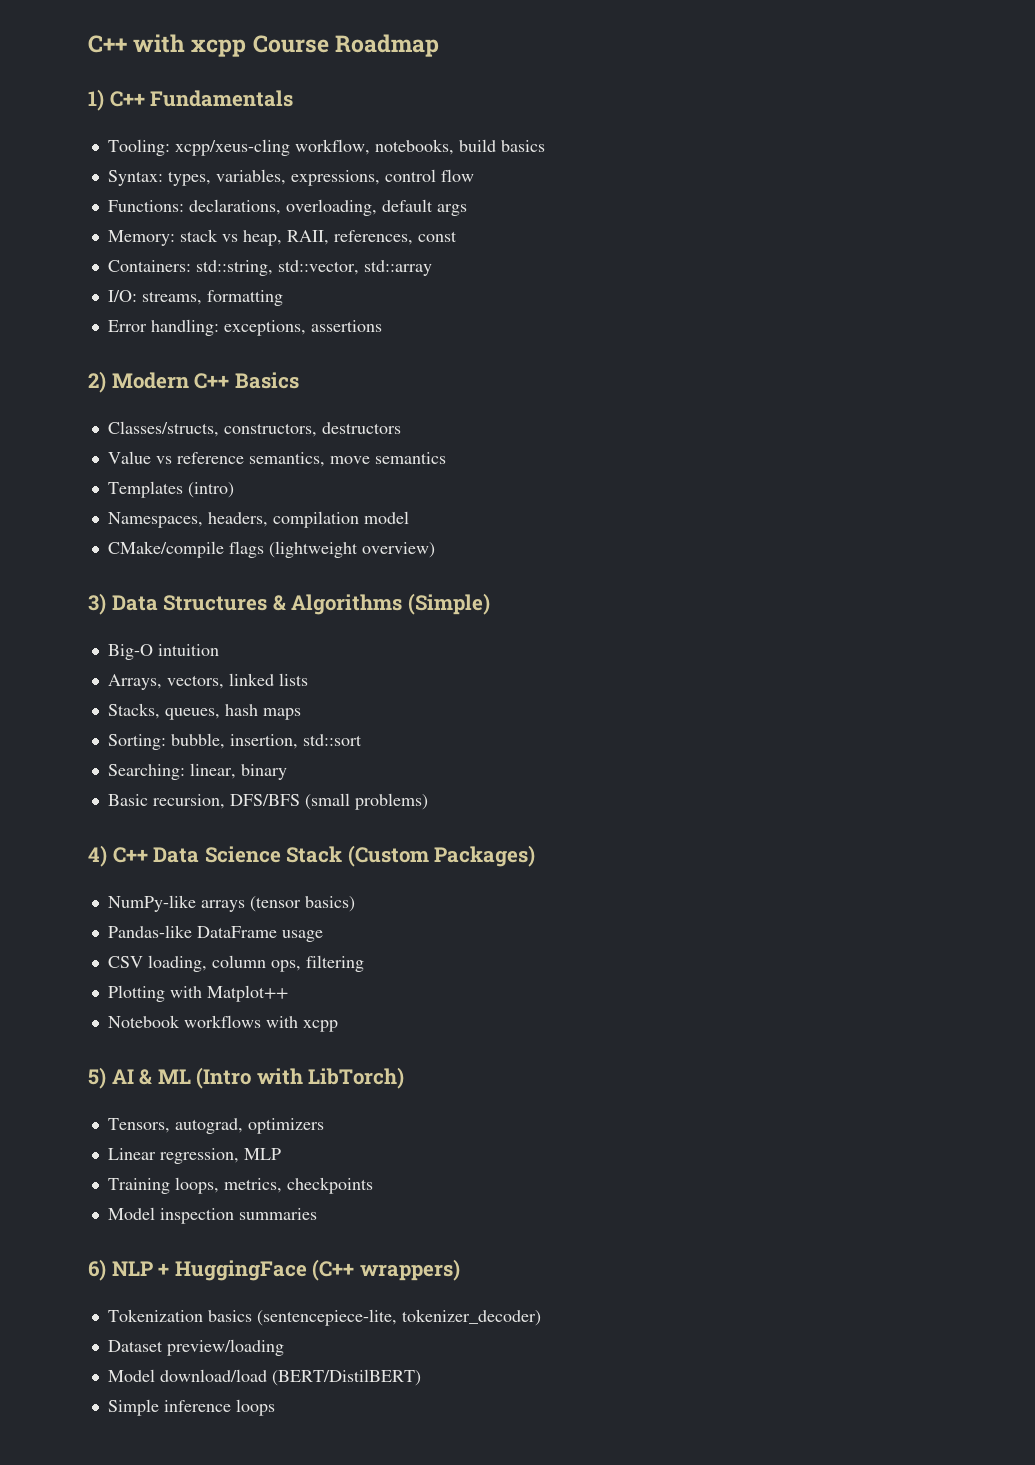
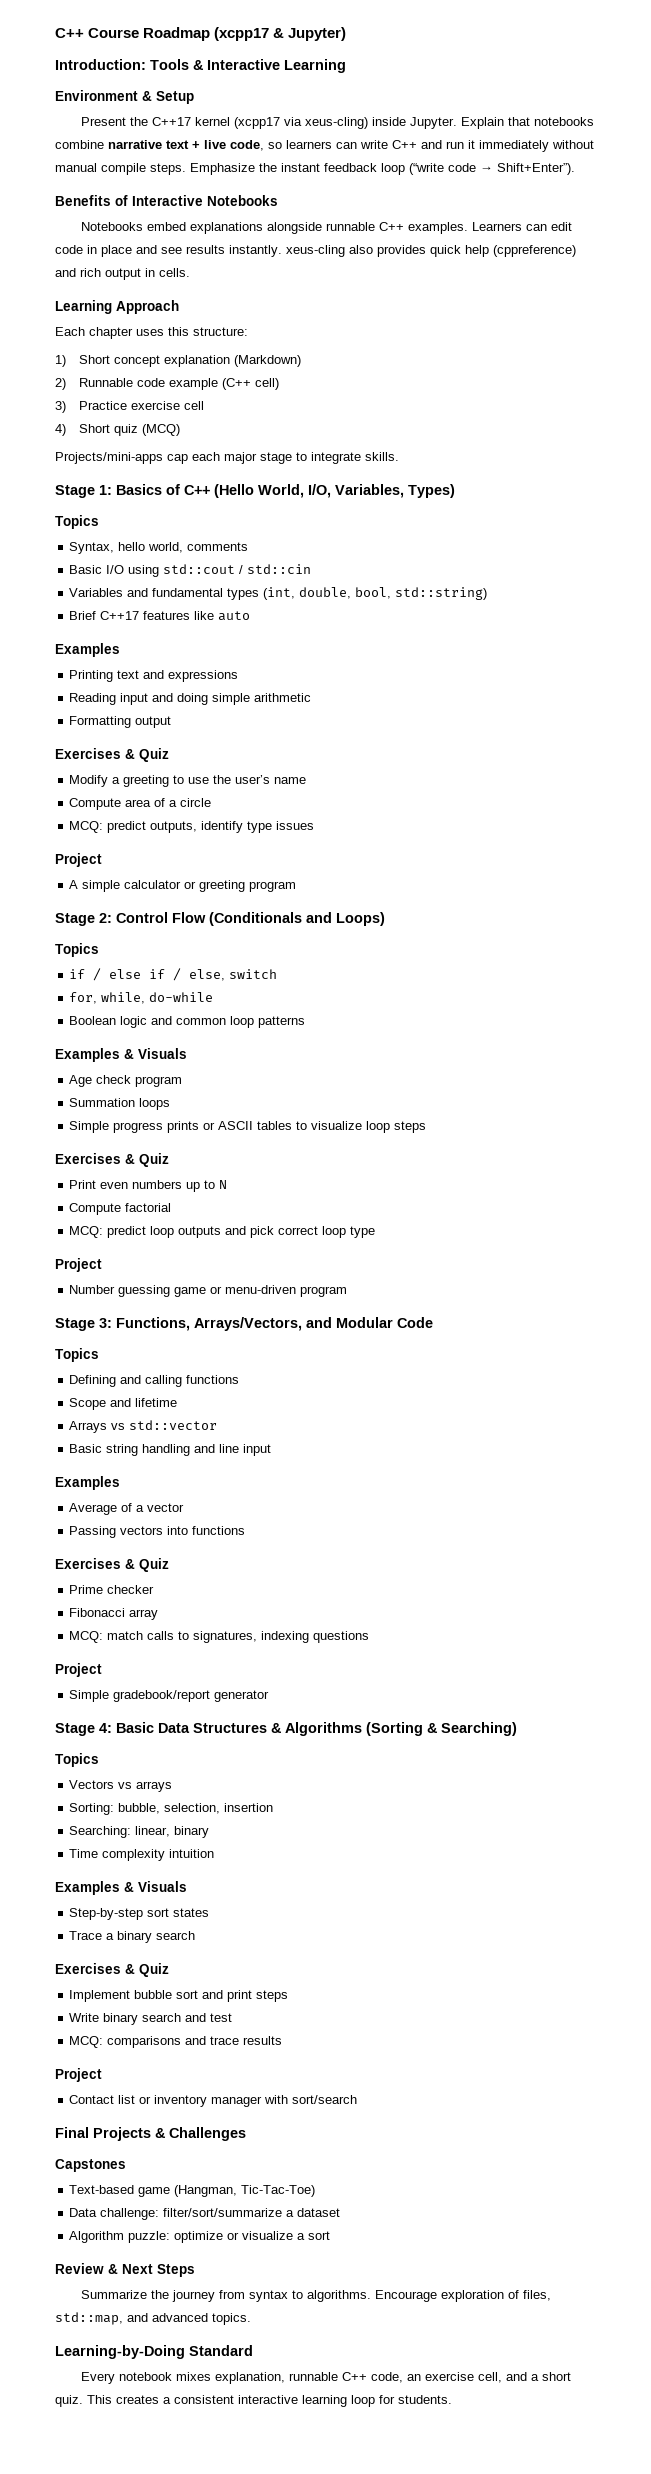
- C++ with xcpp Course Roadmap
- 1) C++ Fundamentals
- Tooling: xcpp/xeus-cling workflow, notebooks, build basics
- Syntax: types, variables, expressions, control flow
- Functions: declarations, overloading, default args
- Memory: stack vs heap, RAII, references, const
- Containers: std::string, std::vector, std::array
- I/O: streams, formatting
- Error handling: exceptions, assertions
- 2) Modern C++ Basics
- Classes/structs, constructors, destructors
- Value vs reference semantics, move semantics
- Templates (intro)
- Namespaces, headers, compilation model
- CMake/compile flags (lightweight overview)
- 3) Data Structures & Algorithms (Simple)
- Big-O intuition
- Arrays, vectors, linked lists
- Stacks, queues, hash maps
+ C++ Course Roadmap (xcpp17 & Jupyter)
+ Introduction: Tools & Interactive Learning
+ Environment & Setup
+ Present the C++17 kernel (xcpp17 via xeus-cling) inside Jupyter. Explain that notebooks combine narrative text + live code, so learners can write C++ and run it immediately without manual compile steps. Emphasize the instant feedback loop (“write code → Shift+Enter”).
+ Benefits of Interactive Notebooks
+ Notebooks embed explanations alongside runnable C++ examples. Learners can edit code in place and see results instantly. xeus-cling also provides quick help (cppreference) and rich output in cells.
+ Learning Approach
+ Each chapter uses this structure:
+ 1) Short concept explanation (Markdown)
+ 2) Runnable code example (C++ cell)
+ 3) Practice exercise cell
+ 4) Short quiz (MCQ)
+ Projects/mini-apps cap each major stage to integrate skills.
+ Stage 1: Basics of C++ (Hello World, I/O, Variables, Types)
+ Topics
+ Syntax, hello world, comments
+ Basic I/O using std::cout / std::cin
+ Variables and fundamental types (int, double, bool, std::string)
+ Brief C++17 features like auto
+ Examples
+ Printing text and expressions
+ Reading input and doing simple arithmetic
+ Formatting output
+ Exercises & Quiz
+ Modify a greeting to use the user’s name
+ Compute area of a circle
+ MCQ: predict outputs, identify type issues
+ Project
+ A simple calculator or greeting program
+ Stage 2: Control Flow (Conditionals and Loops)
+ Topics
+ if / else if / else, switch
+ for, while, do-while
+ Boolean logic and common loop patterns
+ Examples & Visuals
+ Age check program
+ Summation loops
+ Simple progress prints or ASCII tables to visualize loop steps
+ Exercises & Quiz
+ Print even numbers up to N
+ Compute factorial
+ MCQ: predict loop outputs and pick correct loop type
+ Project
+ Number guessing game or menu-driven program
+ Stage 3: Functions, Arrays/Vectors, and Modular Code
+ Topics
+ Defining and calling functions
+ Scope and lifetime
+ Arrays vs std::vector
+ Basic string handling and line input
+ Examples
+ Average of a vector
+ Passing vectors into functions
+ Exercises & Quiz
+ Prime checker
+ Fibonacci array
+ MCQ: match calls to signatures, indexing questions
+ Project
+ Simple gradebook/report generator
+ Stage 4: Basic Data Structures & Algorithms (Sorting & Searching)
+ Topics
+ Vectors vs arrays
- Sorting: bubble, insertion, std::sort
+ Sorting: bubble, selection, insertion
- Basic recursion, DFS/BFS (small problems)
- 4) C++ Data Science Stack (Custom Packages)
- NumPy-like arrays (tensor basics)
- Pandas-like DataFrame usage
- CSV loading, column ops, filtering
- Plotting with Matplot++
- Notebook workflows with xcpp
- 5) AI & ML (Intro with LibTorch)
- Tensors, autograd, optimizers
- Linear regression, MLP
- Training loops, metrics, checkpoints
- Model inspection summaries
- 6) NLP + HuggingFace (C++ wrappers)
- Tokenization basics (sentencepiece-lite, tokenizer_decoder)
- Dataset preview/loading
- Model download/load (BERT/DistilBERT)
- Simple inference loops
+ Time complexity intuition
+ Examples & Visuals
+ Step-by-step sort states
+ Trace a binary search
+ Exercises & Quiz
+ Implement bubble sort and print steps
+ Write binary search and test
+ MCQ: comparisons and trace results
+ Project
+ Contact list or inventory manager with sort/search
+ Final Projects & Challenges
+ Capstones
+ Text-based game (Hangman, Tic-Tac-Toe)
+ Data challenge: filter/sort/summarize a dataset
+ Algorithm puzzle: optimize or visualize a sort
+ Review & Next Steps
+ Summarize the journey from syntax to algorithms. Encourage exploration of files, std::map, and advanced topics.
+ Learning-by-Doing Standard
+ Every notebook mixes explanation, runnable C++ code, an exercise cell, and a short quiz. This creates a consistent interactive learning loop for students.

